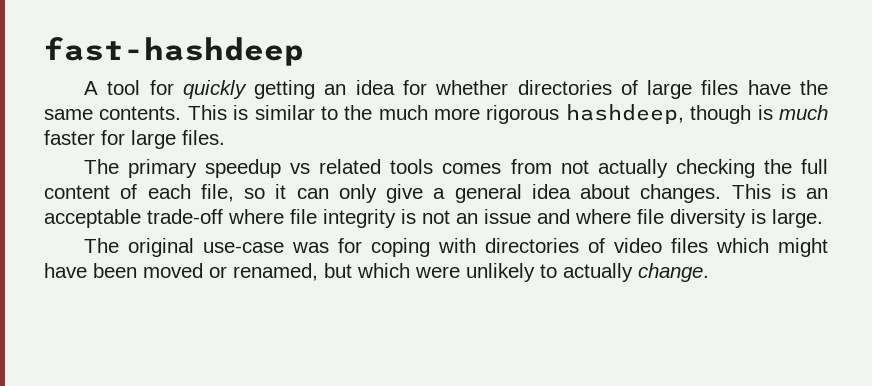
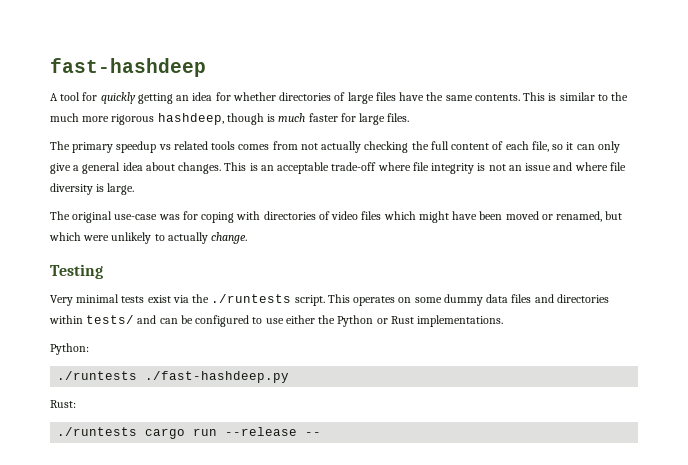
+ Testing
+ Very minimal tests exist via the ./runtests script. This operates on some dummy data files and directories within tests/ and can be configured to use either the Python or Rust implementations.
+ Python:
+ ./runtests ./fast-hashdeep.py
+ Rust:
+ ./runtests cargo run --release --

